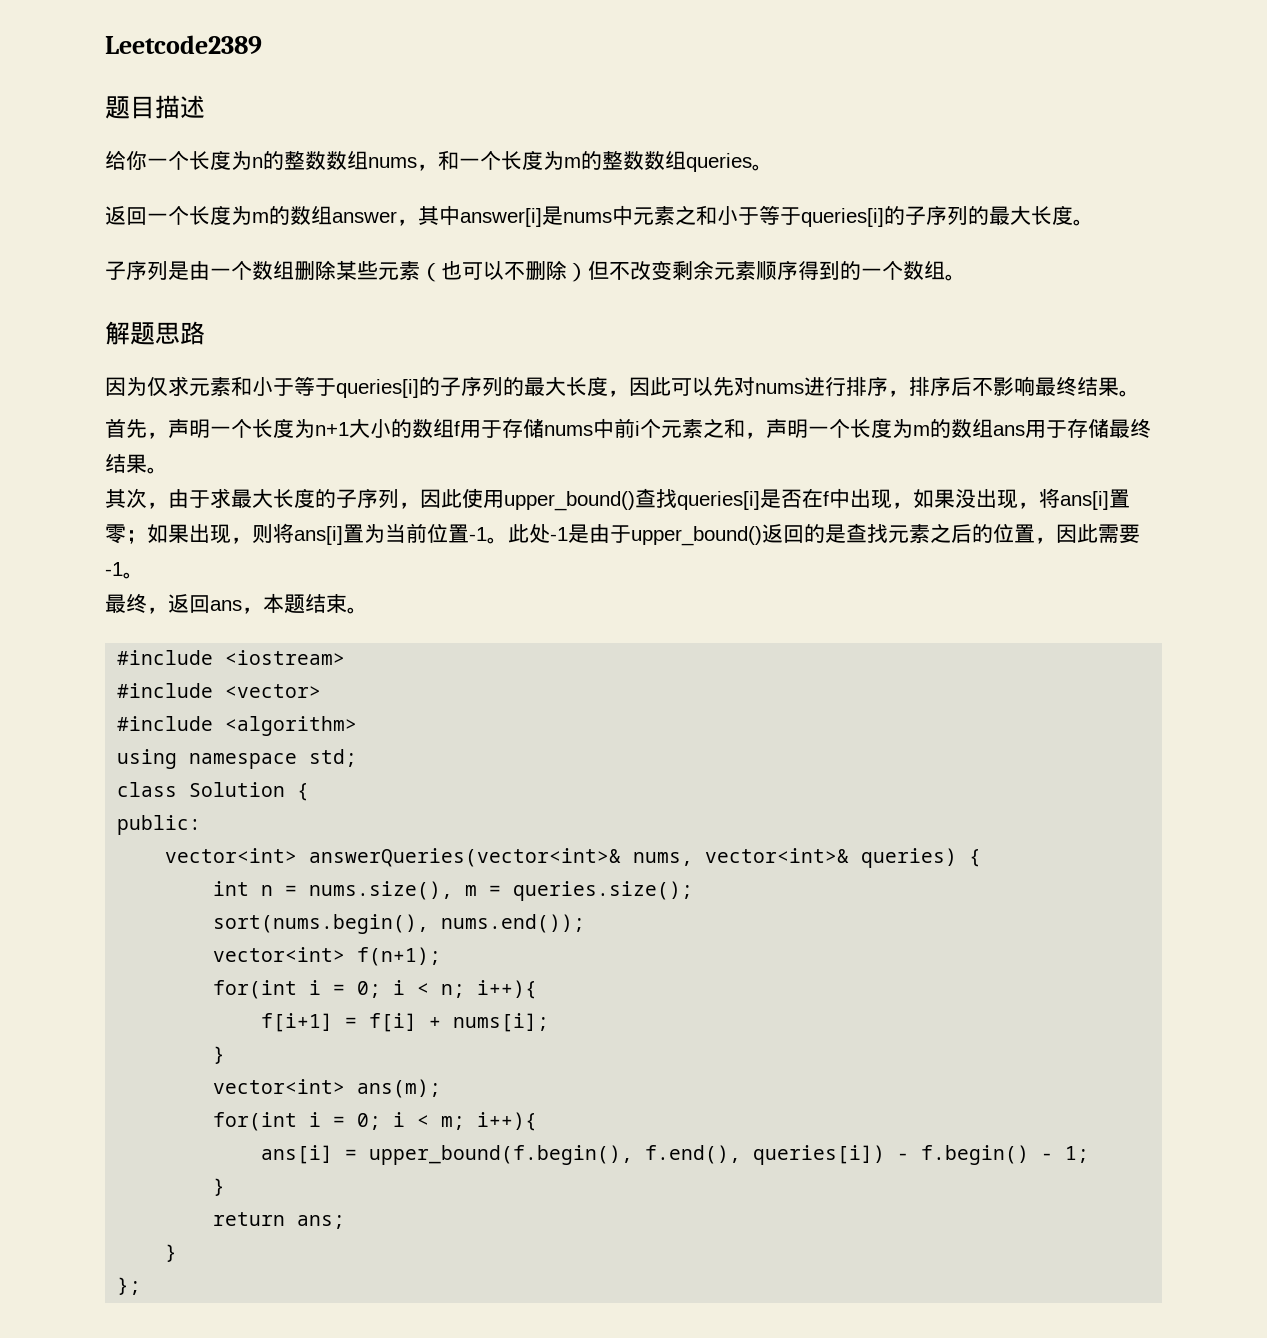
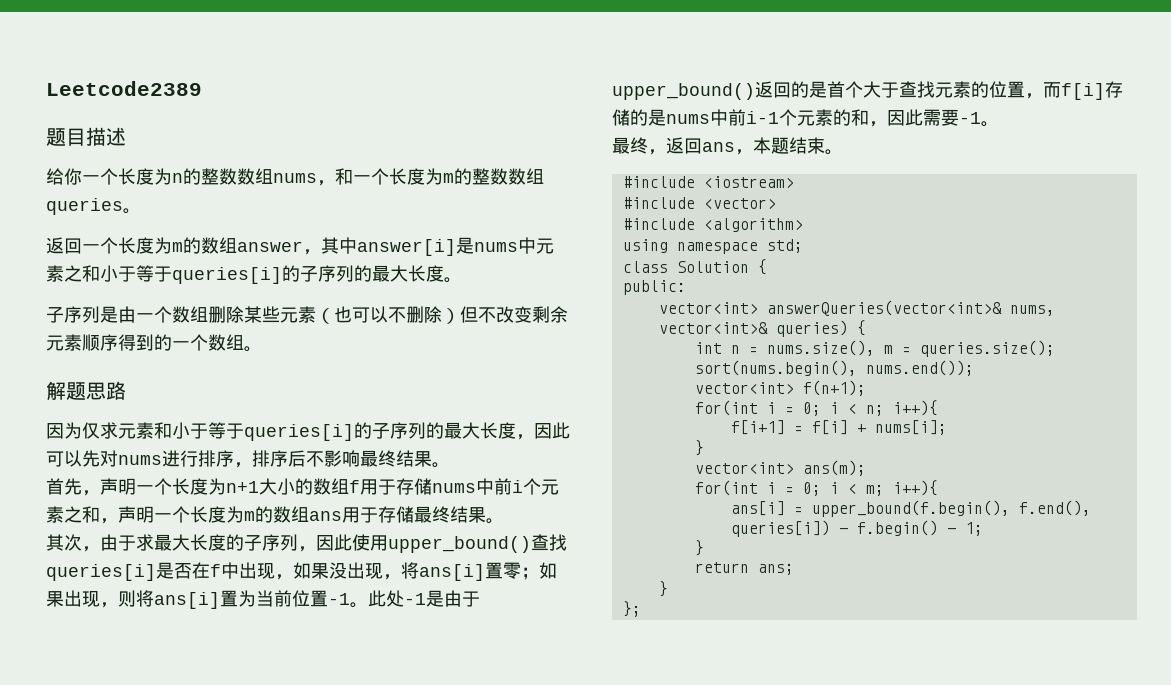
- 此处-1是由于upper_bound()返回的是查找元素之后的位置，因此需要-1。
+ 此处-1是由于upper_bound()返回的是首个大于查找元素的位置，而f[i]存储的是nums中前i-1个元素的和，因此需要-1。

